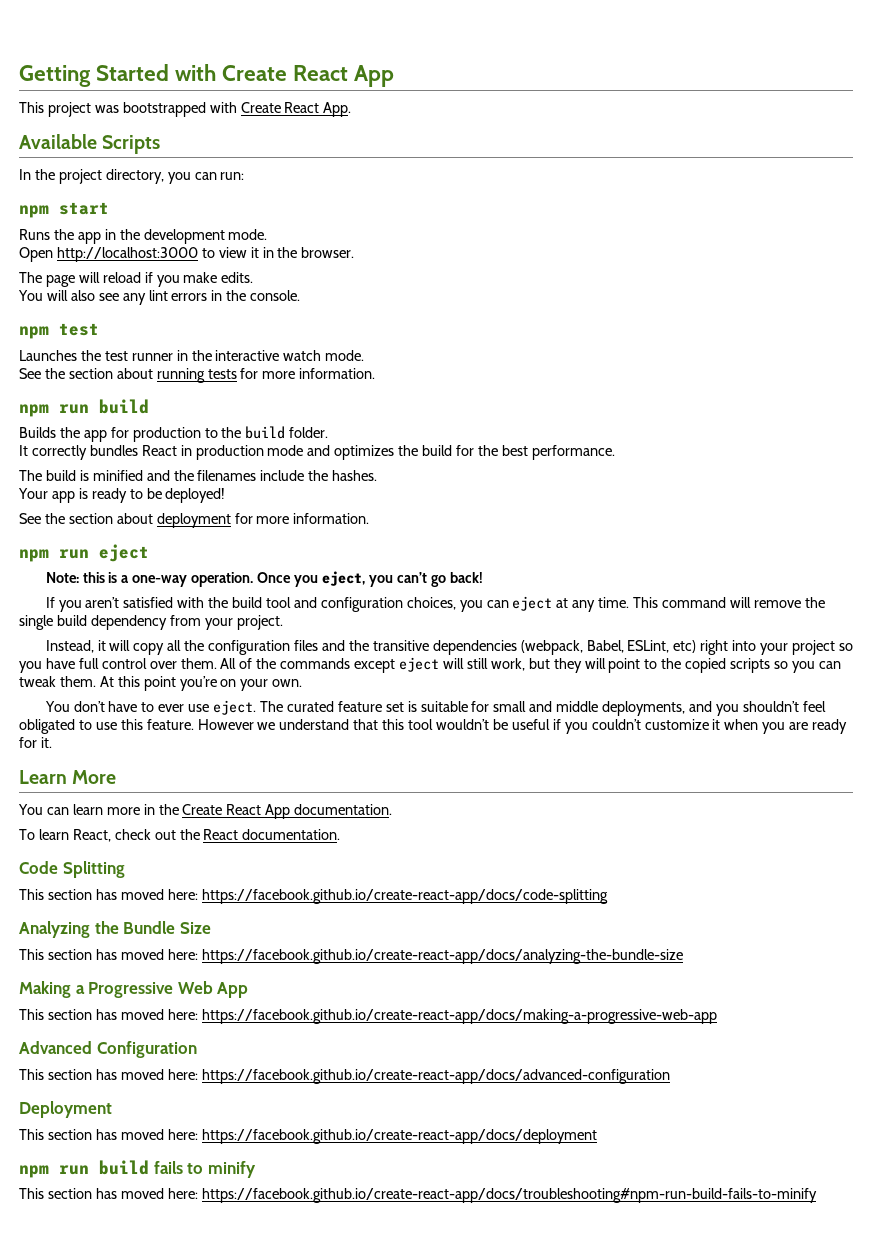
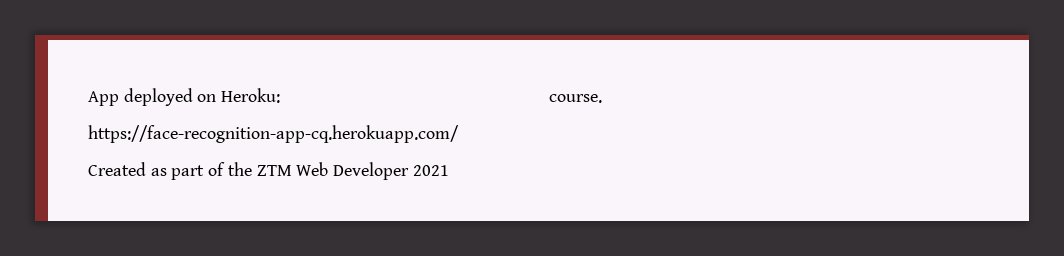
- Getting Started with Create React App
- This project was bootstrapped with Create React App.
- Available Scripts
- In the project directory, you can run:
- npm start
- Runs the app in the development mode.
- Open http://localhost:3000 to view it in the browser.
- The page will reload if you make edits.
- You will also see any lint errors in the console.
- npm test
- Launches the test runner in the interactive watch mode.
- See the section about running tests for more information.
- npm run build
- Builds the app for production to the build folder.
- It correctly bundles React in production mode and optimizes the build for the best performance.
- The build is minified and the filenames include the hashes.
- Your app is ready to be deployed!
- See the section about deployment for more information.
- npm run eject
- Note: this is a one-way operation. Once you eject, you can’t go back!
- If you aren’t satisfied with the build tool and configuration choices, you can eject at any time. This command will remove the single build dependency from your project.
- Instead, it will copy all the configuration files and the transitive dependencies (webpack, Babel, ESLint, etc) right into your project so you have full control over them. All of the commands except eject will still work, but they will point to the copied scripts so you can tweak them. At this point you’re on your own.
- You don’t have to ever use eject. The curated feature set is suitable for small and middle deployments, and you shouldn’t feel obligated to use this feature. However we understand that this tool wouldn’t be useful if you couldn’t customize it when you are ready for it.
- Learn More
- You can learn more in the Create React App documentation.
- To learn React, check out the React documentation.
- Code Splitting
- This section has moved here: https://facebook.github.io/create-react-app/docs/code-splitting
- Analyzing the Bundle Size
- This section has moved here: https://facebook.github.io/create-react-app/docs/analyzing-the-bundle-size
- Making a Progressive Web App
- This section has moved here: https://facebook.github.io/create-react-app/docs/making-a-progressive-web-app
- Advanced Configuration
- This section has moved here: https://facebook.github.io/create-react-app/docs/advanced-configuration
- Deployment
- This section has moved here: https://facebook.github.io/create-react-app/docs/deployment
- npm run build fails to minify
- This section has moved here: https://facebook.github.io/create-react-app/docs/troubleshooting#npm-run-build-fails-to-minify
+ App deployed on Heroku:
+ https://face-recognition-app-cq.herokuapp.com/
+ Created as part of the ZTM Web Developer 2021 course.

